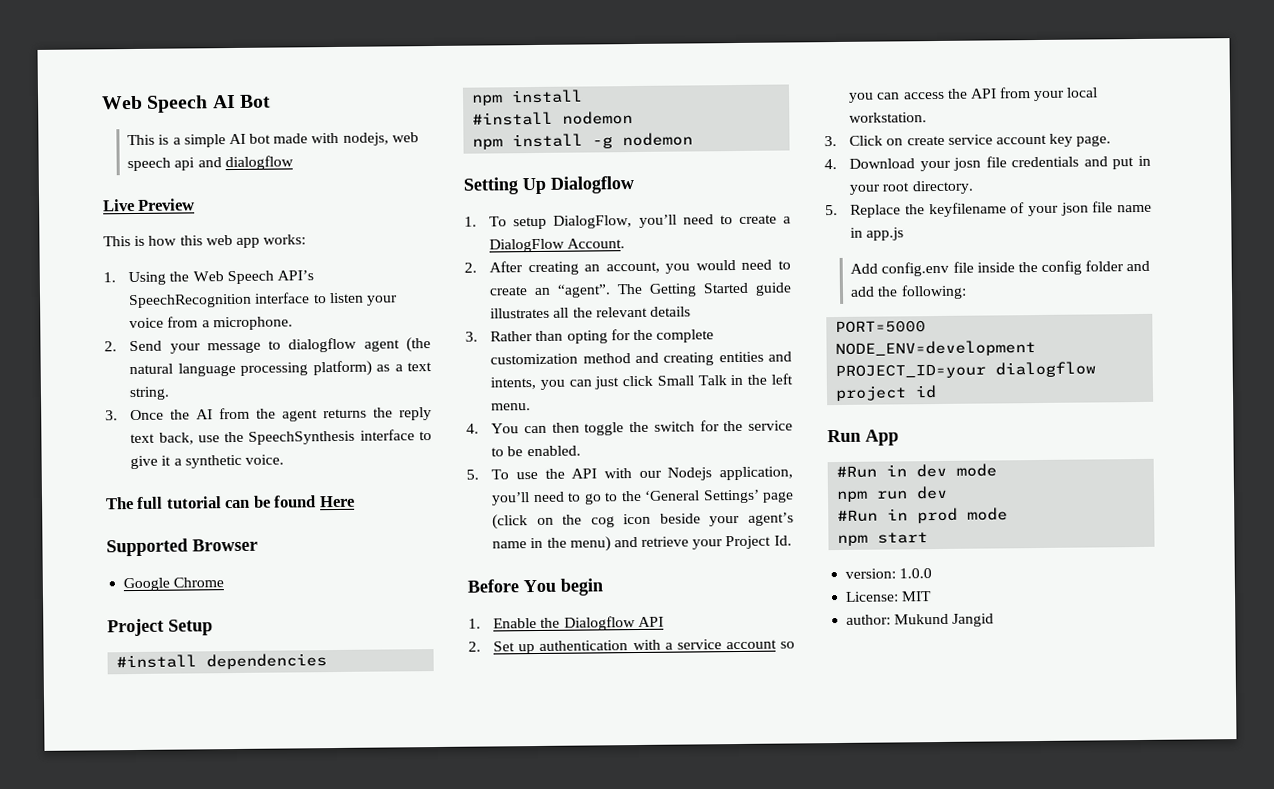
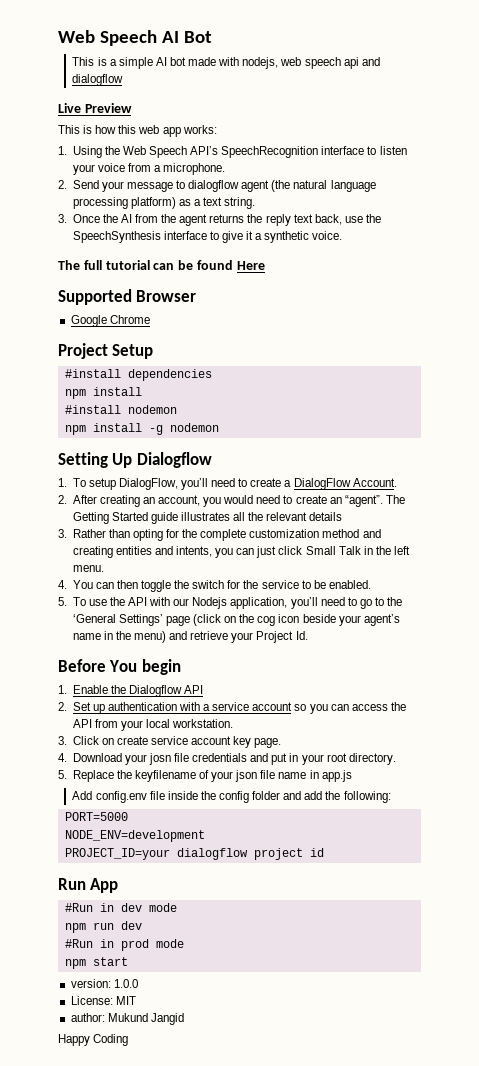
+ Happy Coding

